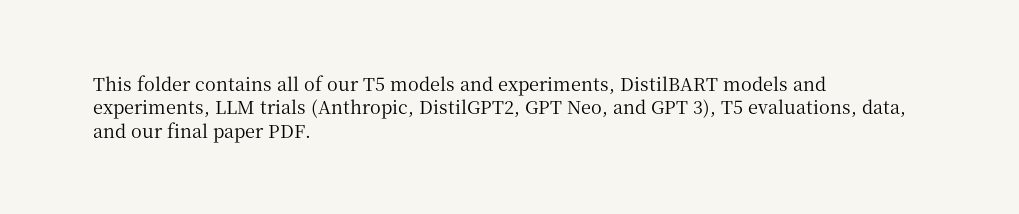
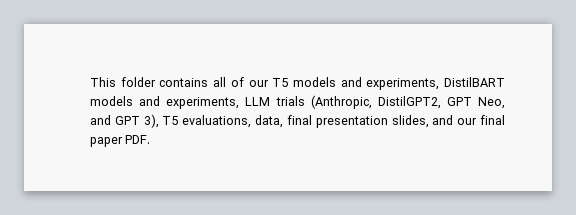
- This folder contains all of our T5 models and experiments, DistilBART models and experiments, LLM trials (Anthropic, DistilGPT2, GPT Neo, and GPT 3), T5 evaluations, data, and our final paper PDF.
+ This folder contains all of our T5 models and experiments, DistilBART models and experiments, LLM trials (Anthropic, DistilGPT2, GPT Neo, and GPT 3), T5 evaluations, data, final presentation slides, and our final paper PDF.

